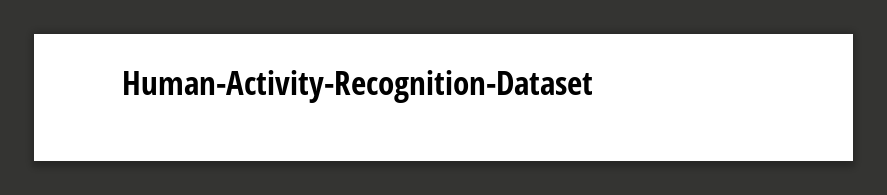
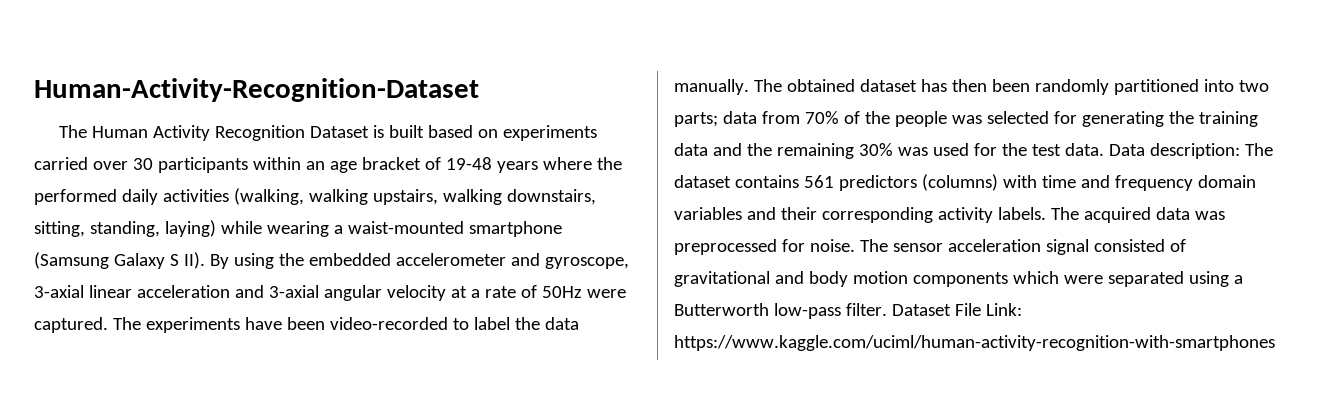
+ The Human Activity Recognition Dataset is built based on experiments carried over 30 participants within an age bracket of 19-48 years where the performed daily activities (walking, walking upstairs, walking downstairs, sitting, standing, laying) while wearing a waist-mounted smartphone (Samsung Galaxy S II). By using the embedded accelerometer and gyroscope, 3-axial linear acceleration and 3-axial angular velocity at a rate of 50Hz were captured. The experiments have been video-recorded to label the data manually. The obtained dataset has then been randomly partitioned into two parts; data from 70% of the people was selected for generating the training data and the remaining 30% was used for the test data. Data description: The dataset contains 561 predictors (columns) with time and frequency domain variables and their corresponding activity labels. The acquired data was preprocessed for noise. The sensor acceleration signal consisted of gravitational and body motion components which were separated using a Butterworth low-pass filter. Dataset File Link: https://www.kaggle.com/uciml/human-activity-recognition-with-smartphones

